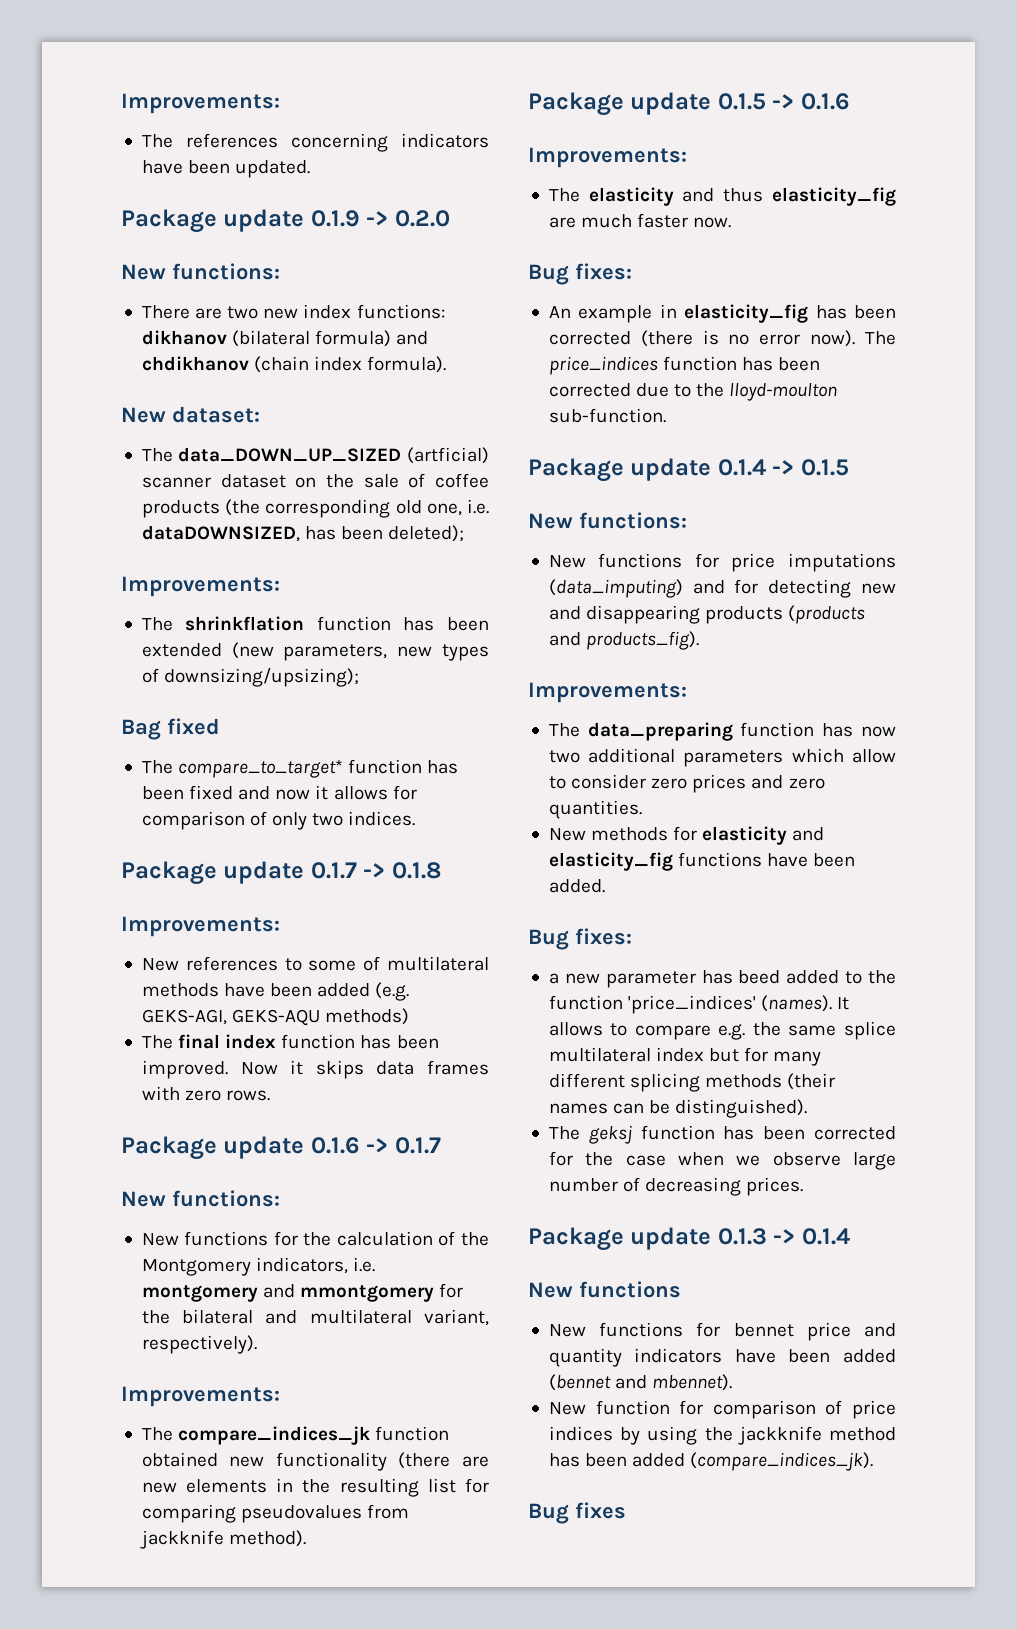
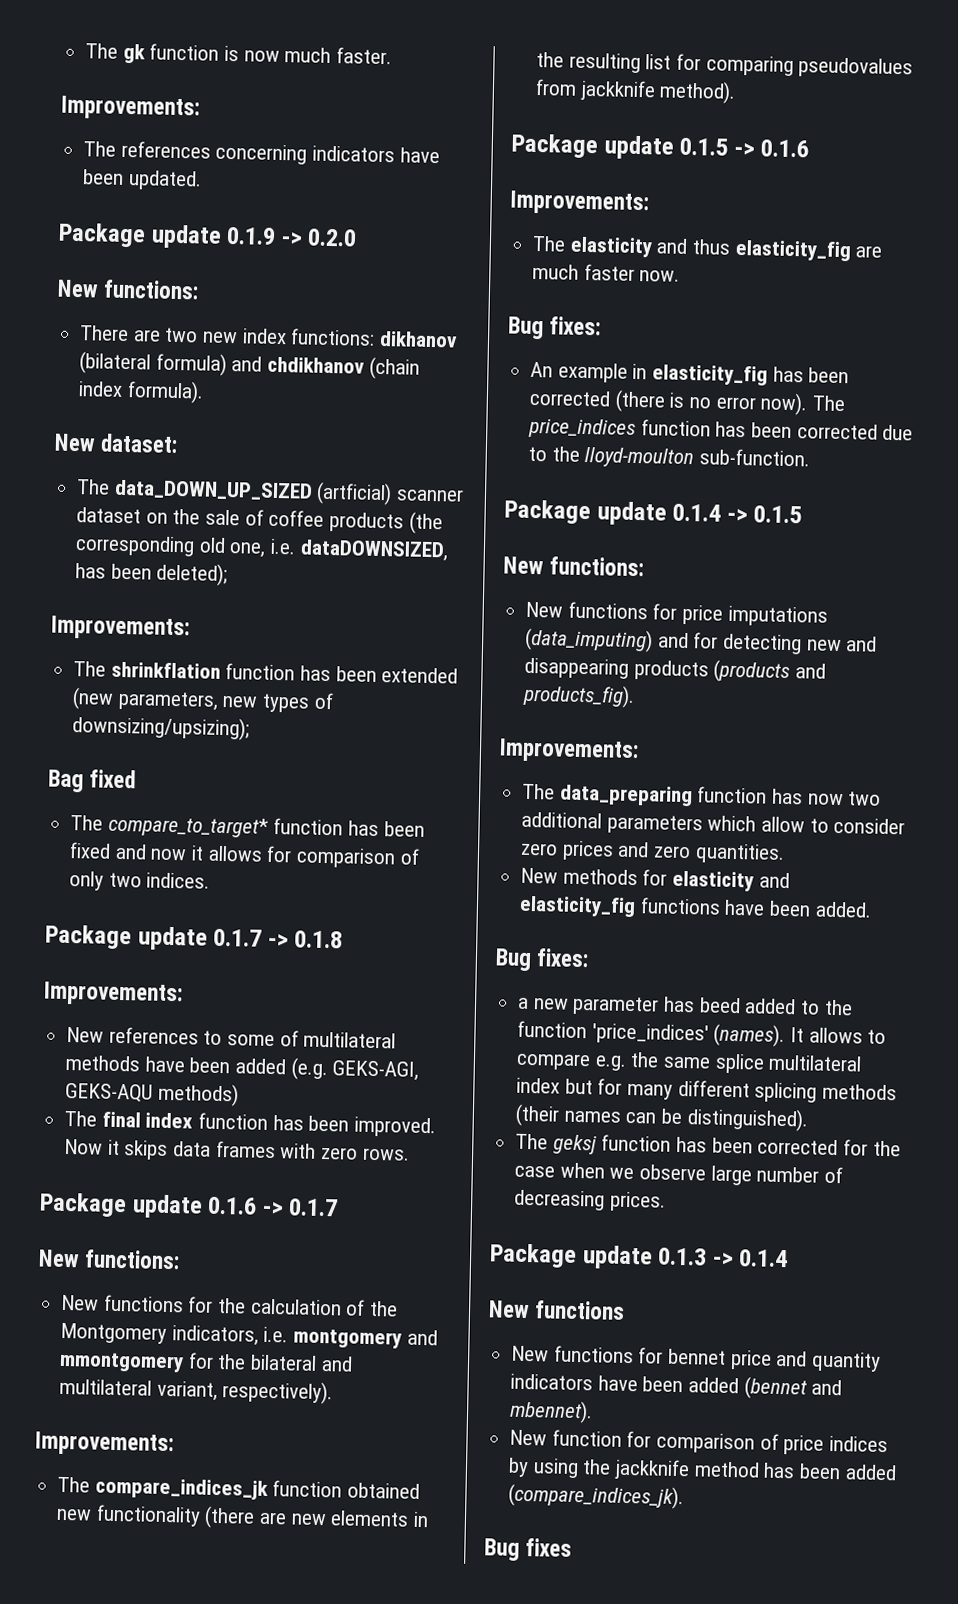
+ The gk function is now much faster.

